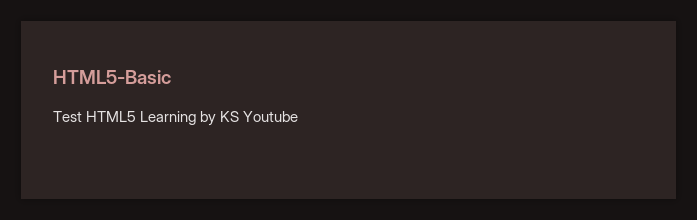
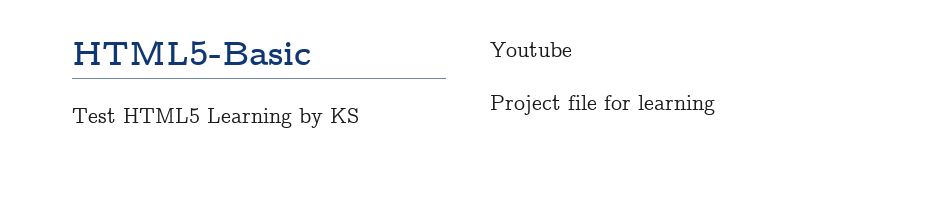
+ Project file for learning

